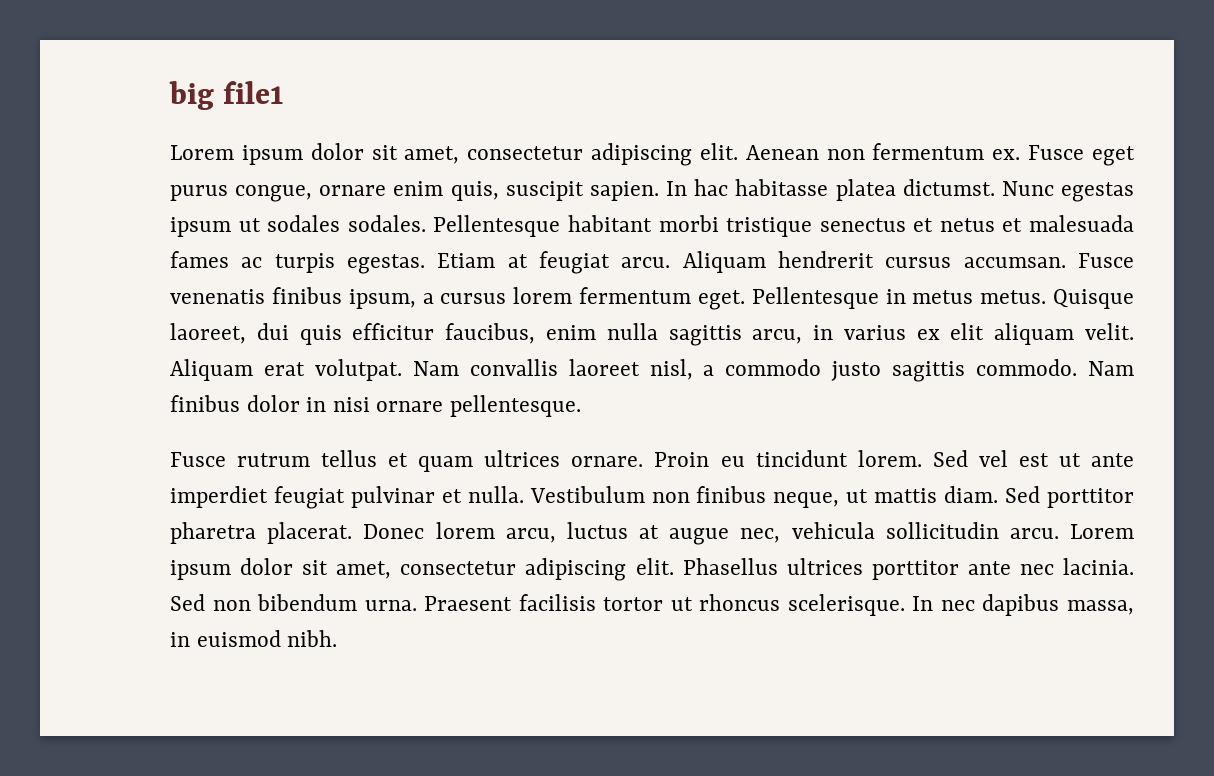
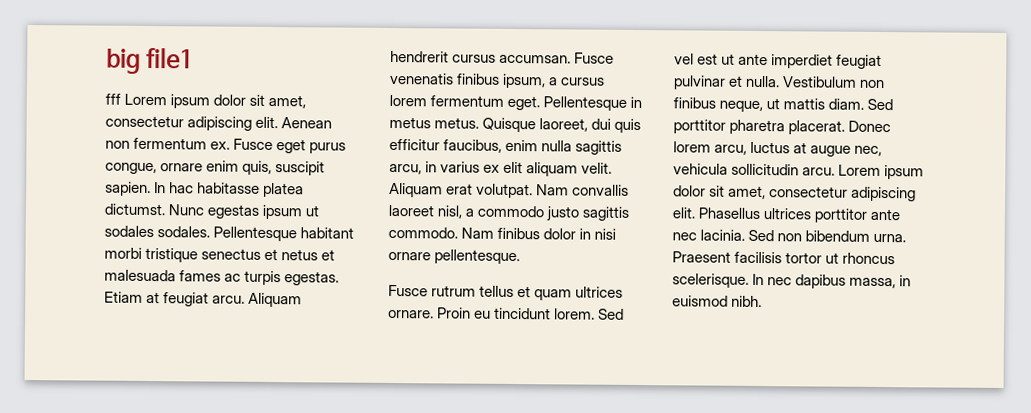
  big file1
- Lorem ipsum dolor sit amet, consectetur adipiscing elit.
+ fff Lorem ipsum dolor sit amet, consectetur adipiscing elit.

